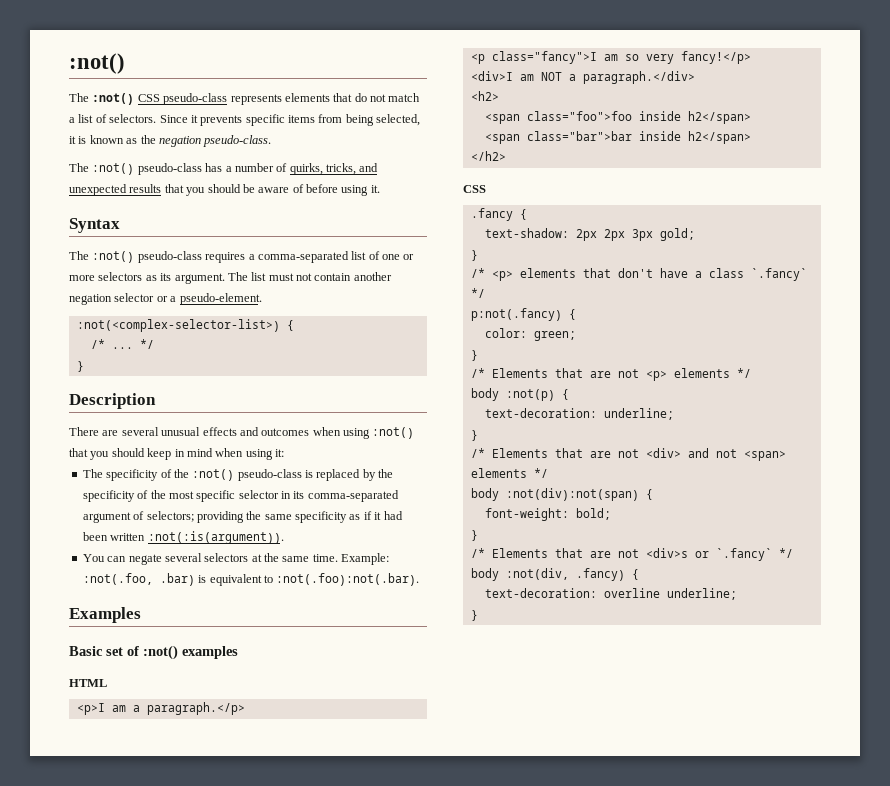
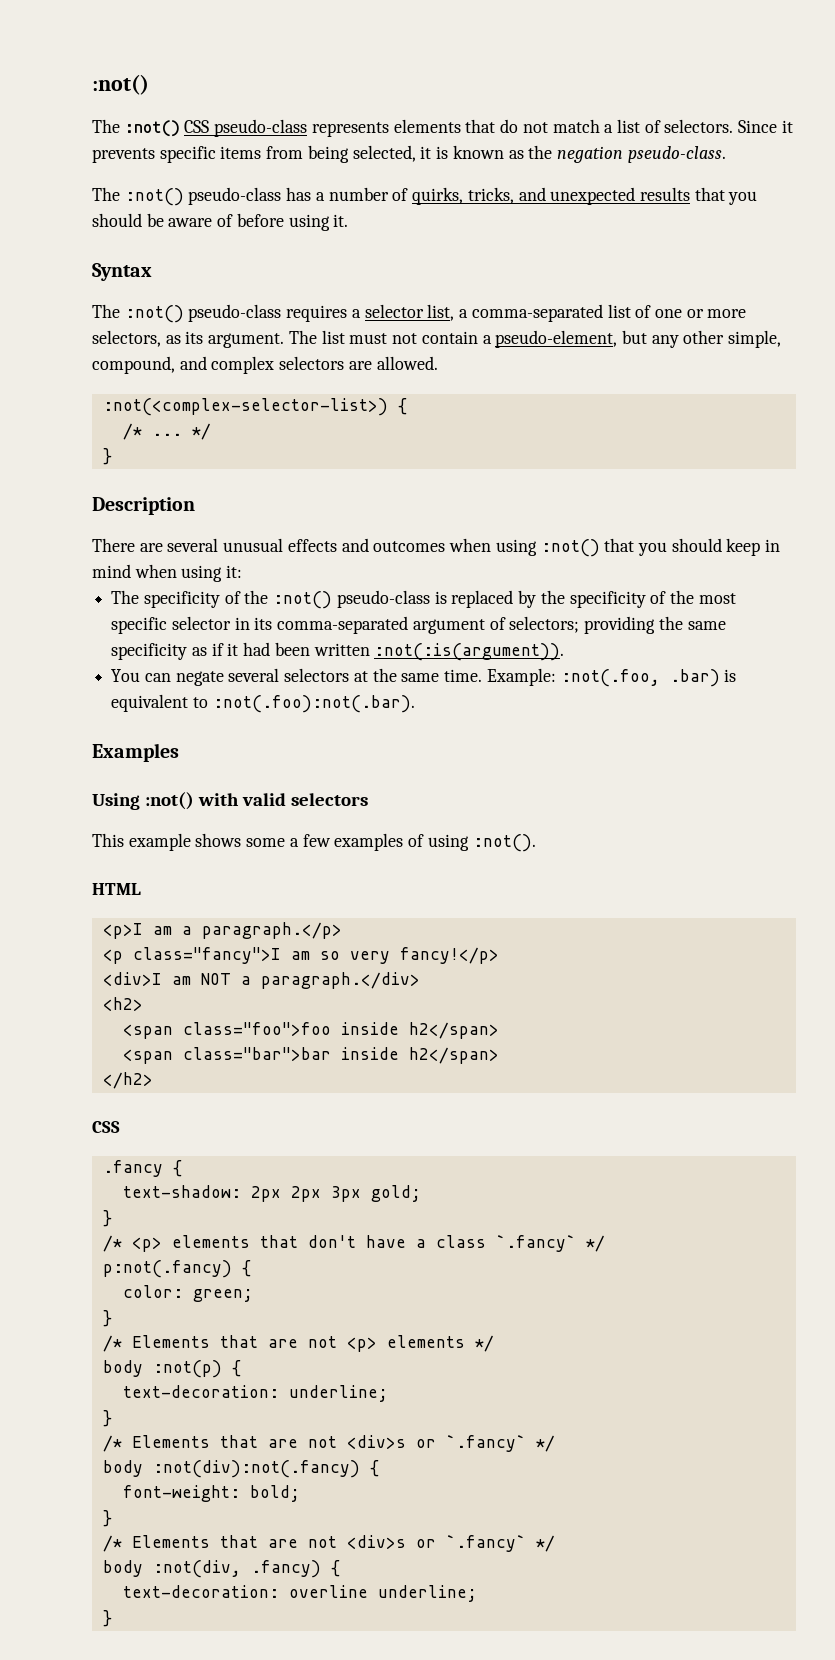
- The :not() pseudo-class requires a comma-separated list of one or more selectors as its argument.
+ The :not() pseudo-class requires a selector list, a comma-separated list of one or more selectors, as its argument.
- The list must not contain another negation selector or a pseudo-element.
+ The list must not contain a pseudo-element, but any other simple, compound, and complex selectors are allowed.
- Basic set of :not() examples
+ Using :not() with valid selectors
+ This example shows some a few examples of using :not().
  text-decoration: underline;
  }
- /* Elements that are not <div> and not <span> elements */
- body :not(div):not(span) {
+ /* Elements that are not <div>s or `.fancy` */
+ body :not(div):not(.fancy) {

